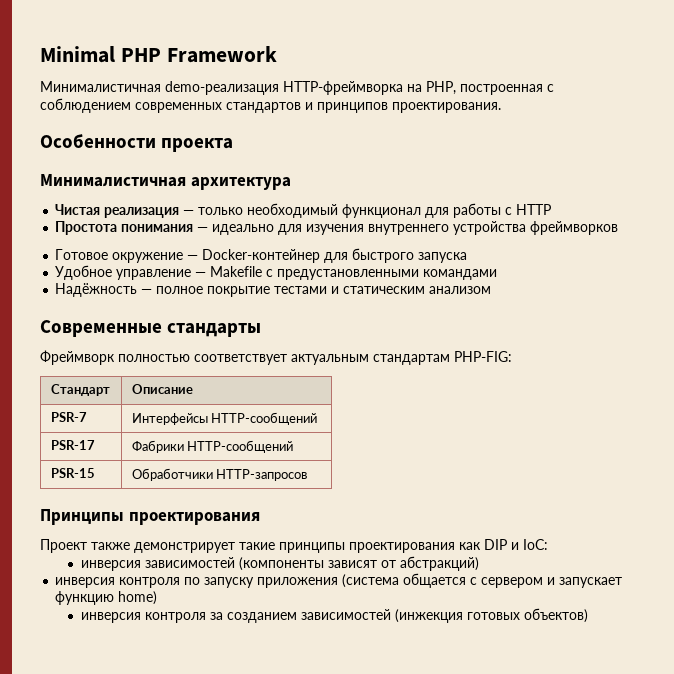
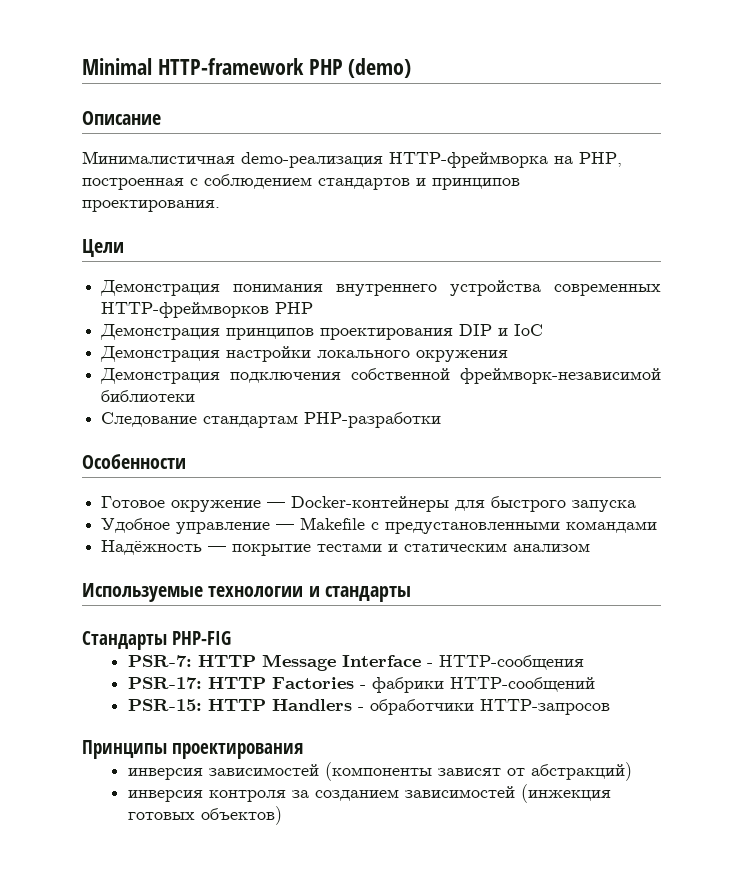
- Minimal PHP Framework
+ Minimal HTTP-framework PHP (demo)
+ Описание
- Минималистичная demo-реализация HTTP-фреймворка на PHP, построенная с соблюдением современных стандартов и принципов проектирования.
+ Минималистичная demo-реализация HTTP-фреймворка на PHP, построенная с соблюдением стандартов и принципов проектирования.
- Особенности проекта
- Минималистичная архитектура
- Чистая реализация — только необходимый функционал для работы с HTTP
- Простота понимания — идеально для изучения внутреннего устройства фреймворков
+ Цели
+ Демонстрация понимания внутреннего устройства современных HTTP-фреймворков PHP
+ Демонстрация принципов проектирования DIP и IoC
+ Демонстрация настройки локального окружения
+ Демонстрация подключения собственной фреймворк-независимой библиотеки
+ Следование стандартам PHP-разработки
+ Особенности
- Готовое окружение — Docker-контейнер для быстрого запуска
+ Готовое окружение — Docker-контейнеры для быстрого запуска
- Надёжность — полное покрытие тестами и статическим анализом
+ Надёжность — покрытие тестами и статическим анализом
- Современные стандарты
- Фреймворк полностью соответствует актуальным стандартам PHP-FIG:
- Стандарт | Описание
- PSR-7 | Интерфейсы HTTP-сообщений
- PSR-17 | Фабрики HTTP-сообщений
- PSR-15 | Обработчики HTTP-запросов
+ Используемые технологии и стандарты
+ Стандарты PHP-FIG
+ PSR-7: HTTP Message Interface - HTTP-сообщения
+ PSR-17: HTTP Factories - фабрики HTTP-сообщений
+ PSR-15: HTTP Handlers - обработчики HTTP-запросов
  Принципы проектирования
- Проект также демонстрирует такие принципы проектирования как DIP и IoC:
- инверсия контроля по запуску приложения (система общается с сервером и запускает функцию home)

